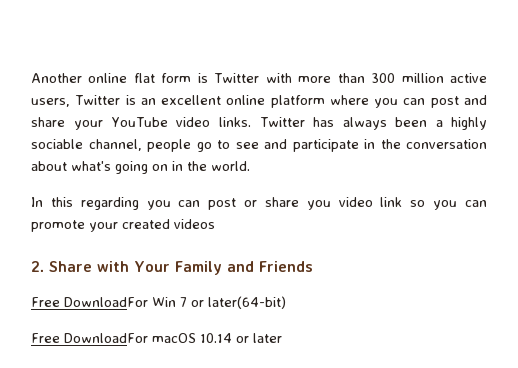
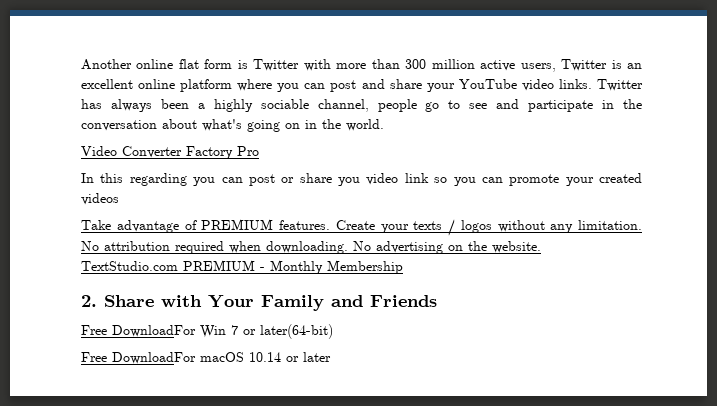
+ Video Converter Factory Pro
+ Take advantage of PREMIUM features. Create your texts / logos without any limitation. No attribution required when downloading. No advertising on the website. TextStudio.com PREMIUM - Monthly Membership

